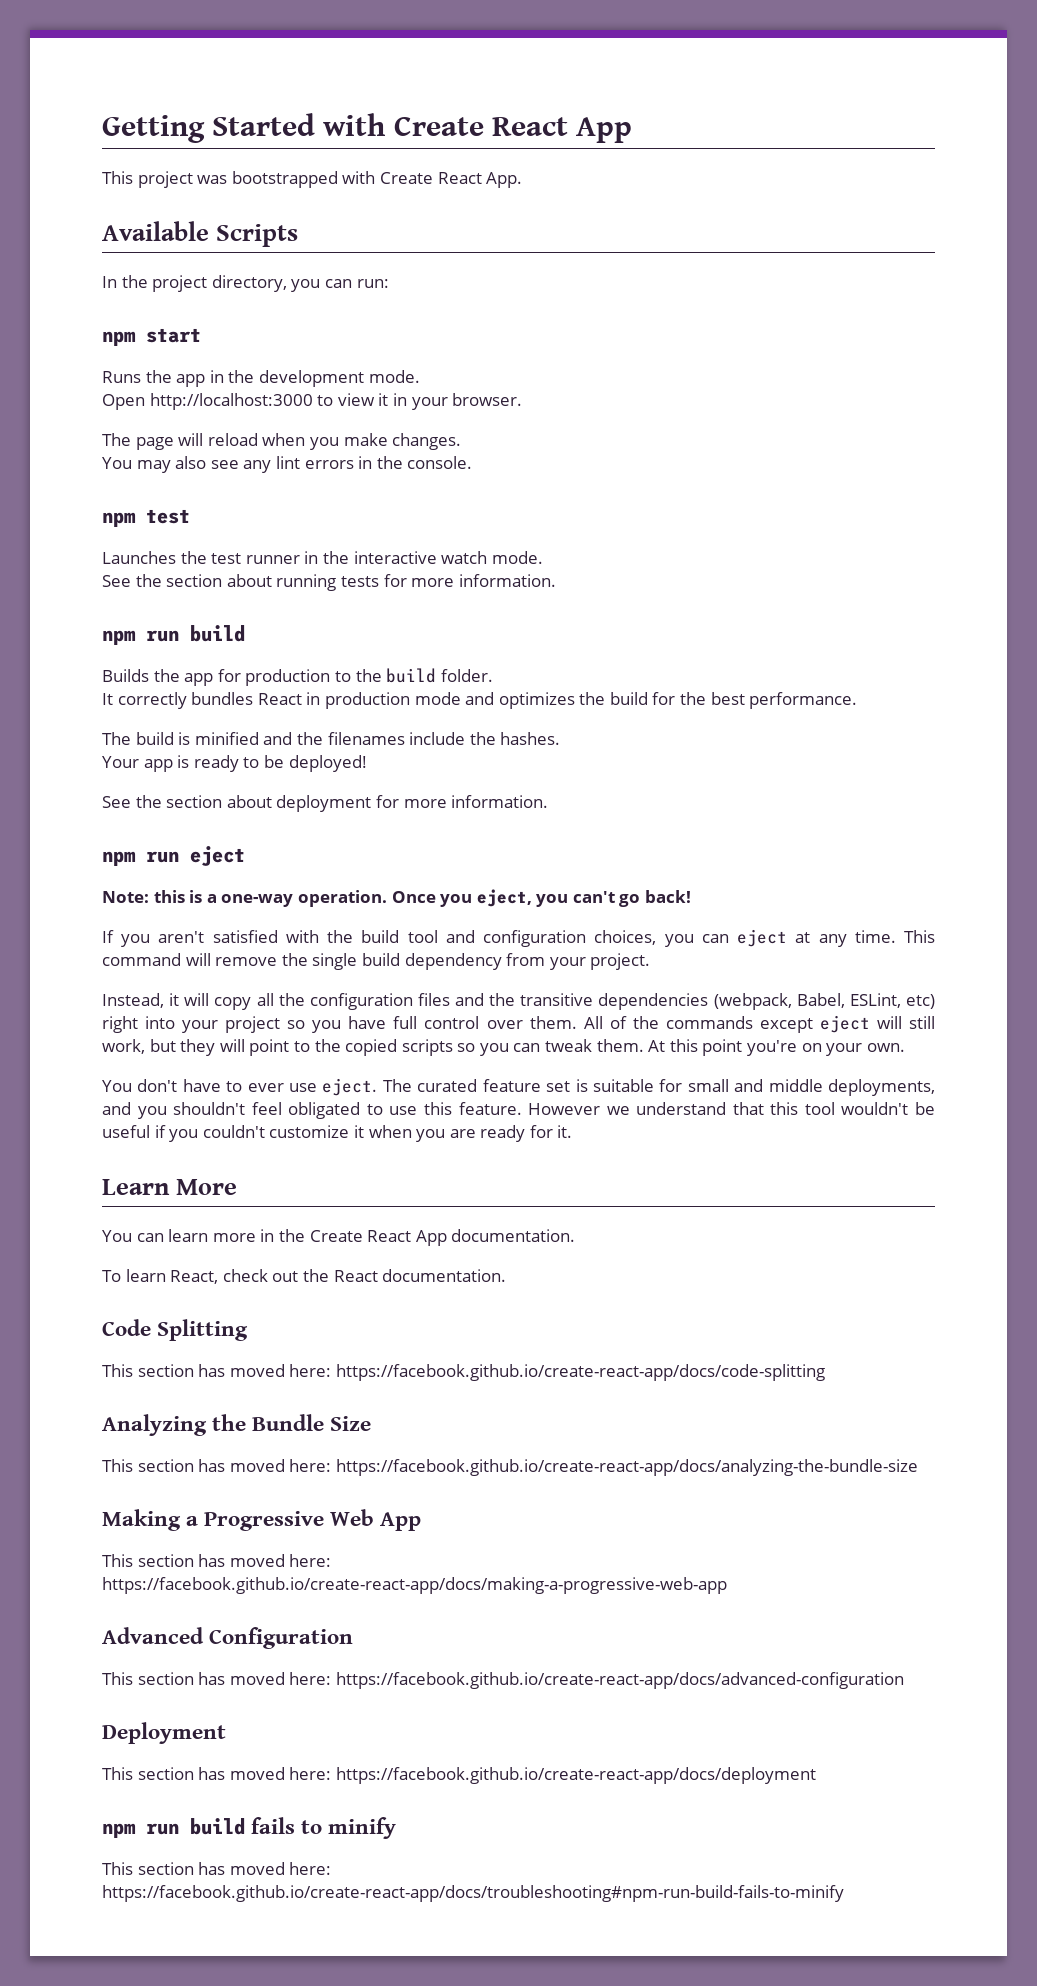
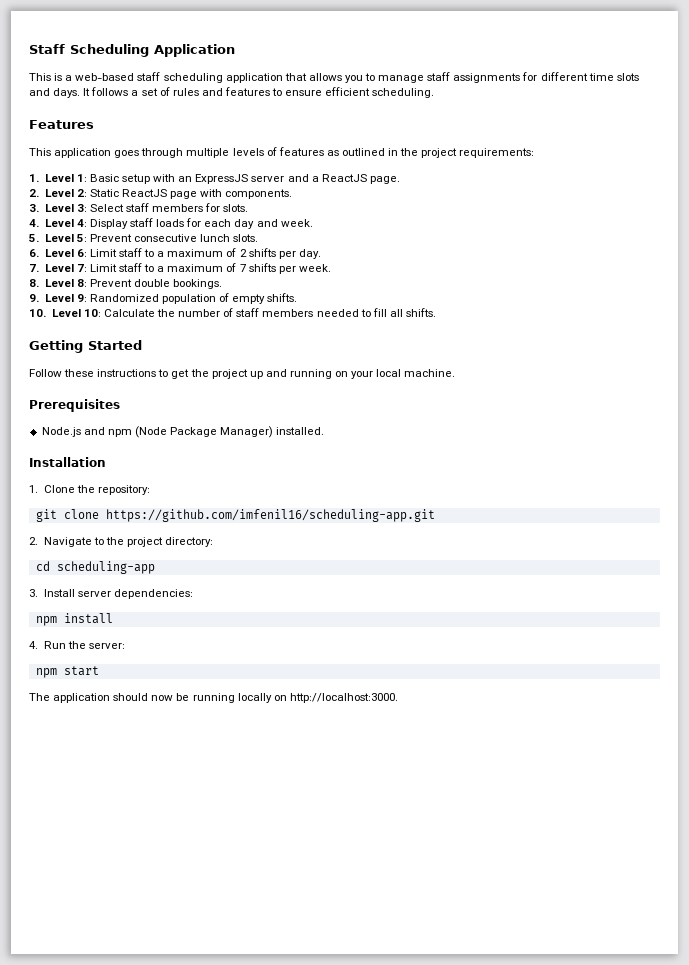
- Getting Started with Create React App
- This project was bootstrapped with Create React App.
- Available Scripts
- In the project directory, you can run:
+ Staff Scheduling Application
+ This is a web-based staff scheduling application that allows you to manage staff assignments for different time slots and days. It follows a set of rules and features to ensure efficient scheduling.
+ Features
+ This application goes through multiple levels of features as outlined in the project requirements:
+ 1. Level 1: Basic setup with an ExpressJS server and a ReactJS page.
+ 2. Level 2: Static ReactJS page with components.
+ 3. Level 3: Select staff members for slots.
+ 4. Level 4: Display staff loads for each day and week.
+ 5. Level 5: Prevent consecutive lunch slots.
+ 6. Level 6: Limit staff to a maximum of 2 shifts per day.
+ 7. Level 7: Limit staff to a maximum of 7 shifts per week.
+ 8. Level 8: Prevent double bookings.
+ 9. Level 9: Randomized population of empty shifts.
+ 10. Level 10: Calculate the number of staff members needed to fill all shifts.
+ Getting Started
+ Follow these instructions to get the project up and running on your local machine.
+ Prerequisites
+ Node.js and npm (Node Package Manager) installed.
+ Installation
+ 1. Clone the repository:
+ git clone https://github.com/imfenil16/scheduling-app.git
+ 2. Navigate to the project directory:
+ cd scheduling-app
+ 3. Install server dependencies:
+ npm install
+ 4. Run the server:
  npm start
- Runs the app in the development mode.
- Open http://localhost:3000 to view it in your browser.
- The page will reload when you make changes.
- You may also see any lint errors in the console.
- npm test
- Launches the test runner in the interactive watch mode.
- See the section about running tests for more information.
- npm run build
- Builds the app for production to the build folder.
- It correctly bundles React in production mode and optimizes the build for the best performance.
- The build is minified and the filenames include the hashes.
- Your app is ready to be deployed!
- See the section about deployment for more information.
- npm run eject
- Note: this is a one-way operation. Once you eject, you can't go back!
- If you aren't satisfied with the build tool and configuration choices, you can eject at any time. This command will remove the single build dependency from your project.
- Instead, it will copy all the configuration files and the transitive dependencies (webpack, Babel, ESLint, etc) right into your project so you have full control over them. All of the commands except eject will still work, but they will point to the copied scripts so you can tweak them. At this point you're on your own.
- You don't have to ever use eject. The curated feature set is suitable for small and middle deployments, and you shouldn't feel obligated to use this feature. However we understand that this tool wouldn't be useful if you couldn't customize it when you are ready for it.
- Learn More
- You can learn more in the Create React App documentation.
- To learn React, check out the React documentation.
- Code Splitting
- This section has moved here: https://facebook.github.io/create-react-app/docs/code-splitting
- Analyzing the Bundle Size
- This section has moved here: https://facebook.github.io/create-react-app/docs/analyzing-the-bundle-size
- Making a Progressive Web App
- This section has moved here: https://facebook.github.io/create-react-app/docs/making-a-progressive-web-app
- Advanced Configuration
- This section has moved here: https://facebook.github.io/create-react-app/docs/advanced-configuration
- Deployment
- This section has moved here: https://facebook.github.io/create-react-app/docs/deployment
- npm run build fails to minify
- This section has moved here: https://facebook.github.io/create-react-app/docs/troubleshooting#npm-run-build-fails-to-minify
+ The application should now be running locally on http://localhost:3000.

